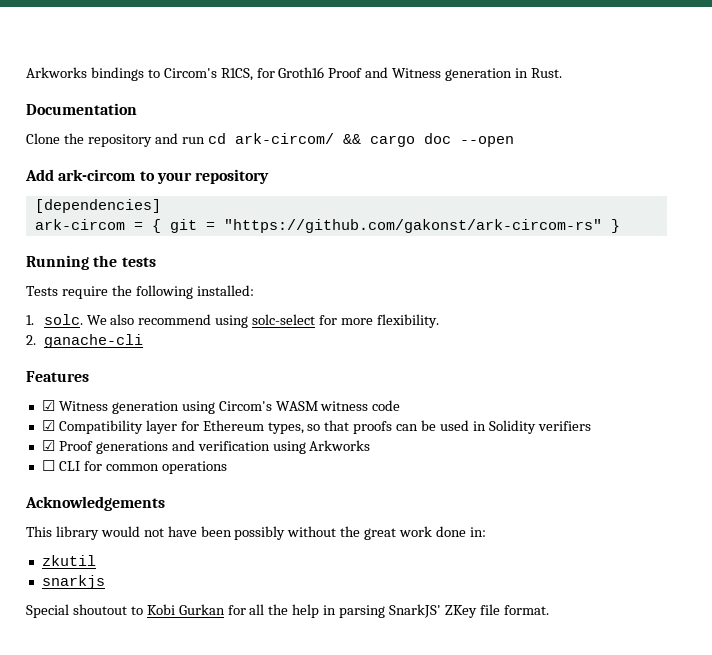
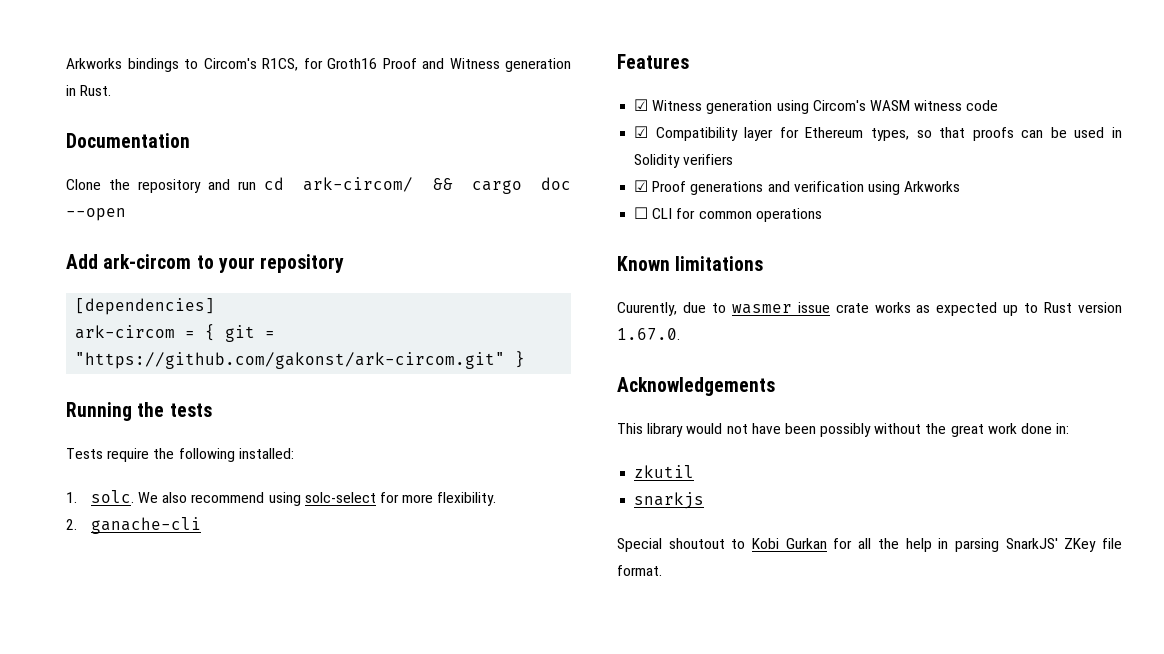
- ark-circom = { git = "https://github.com/gakonst/ark-circom-rs" }
+ ark-circom = { git = "https://github.com/gakonst/ark-circom.git" }
+ Known limitations
+ Cuurently, due to wasmer issue crate works as expected up to Rust version 1.67.0.

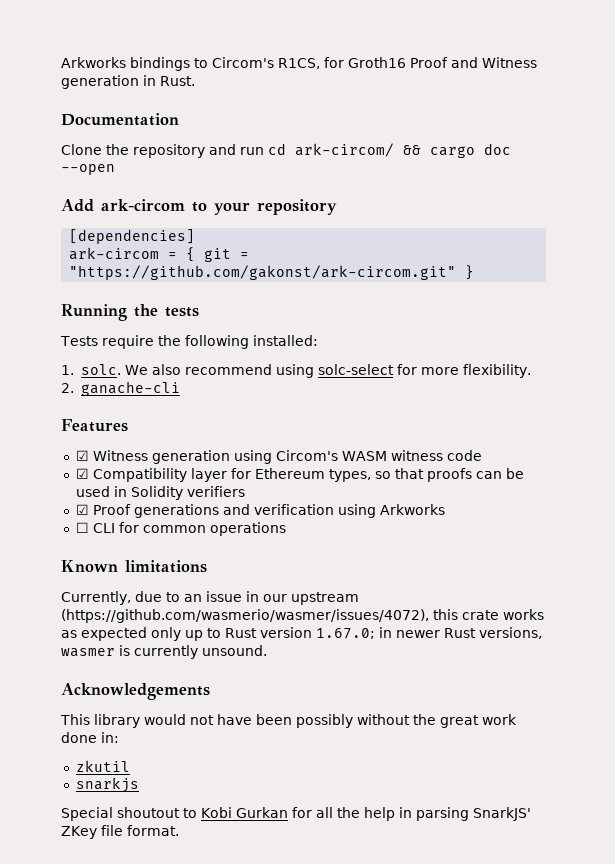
- Cuurently, due to wasmer issue crate works as expected up to Rust version 1.67.0.
+ Currently, due to an issue in our upstream (https://github.com/wasmerio/wasmer/issues/4072), this crate works as expected only up to Rust version 1.67.0; in newer Rust versions, wasmer is currently unsound.

